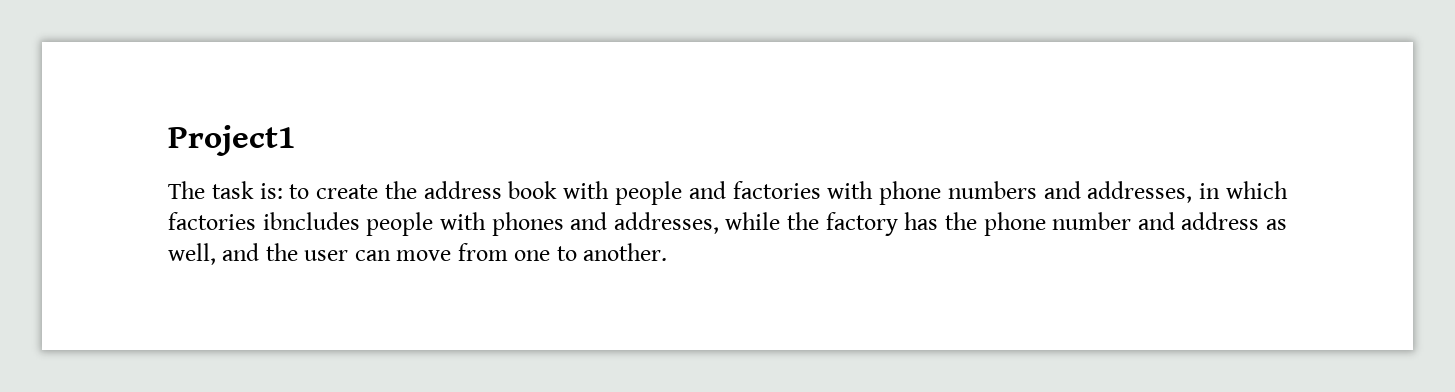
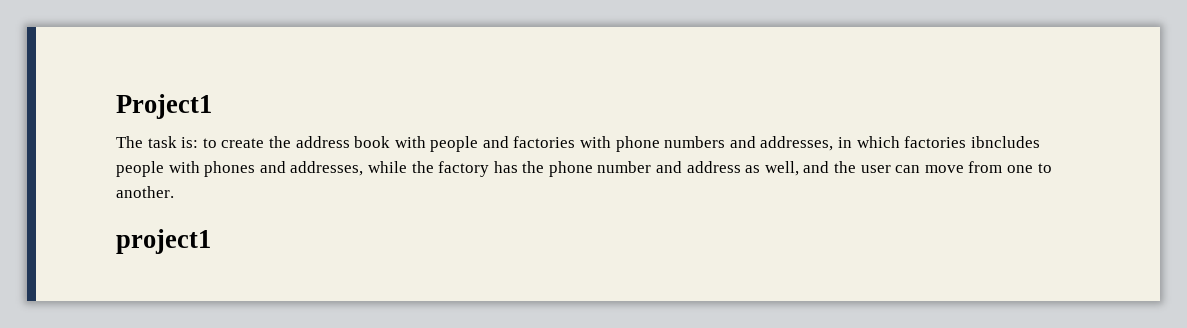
+ project1

